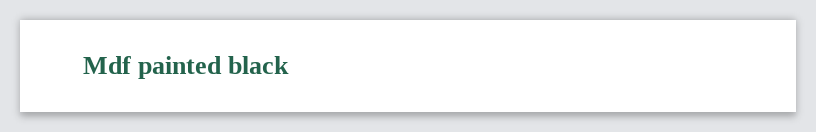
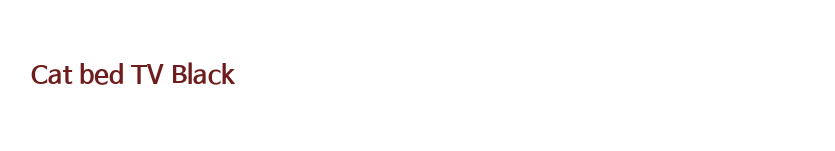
- Mdf painted black
+ Cat bed TV Black

